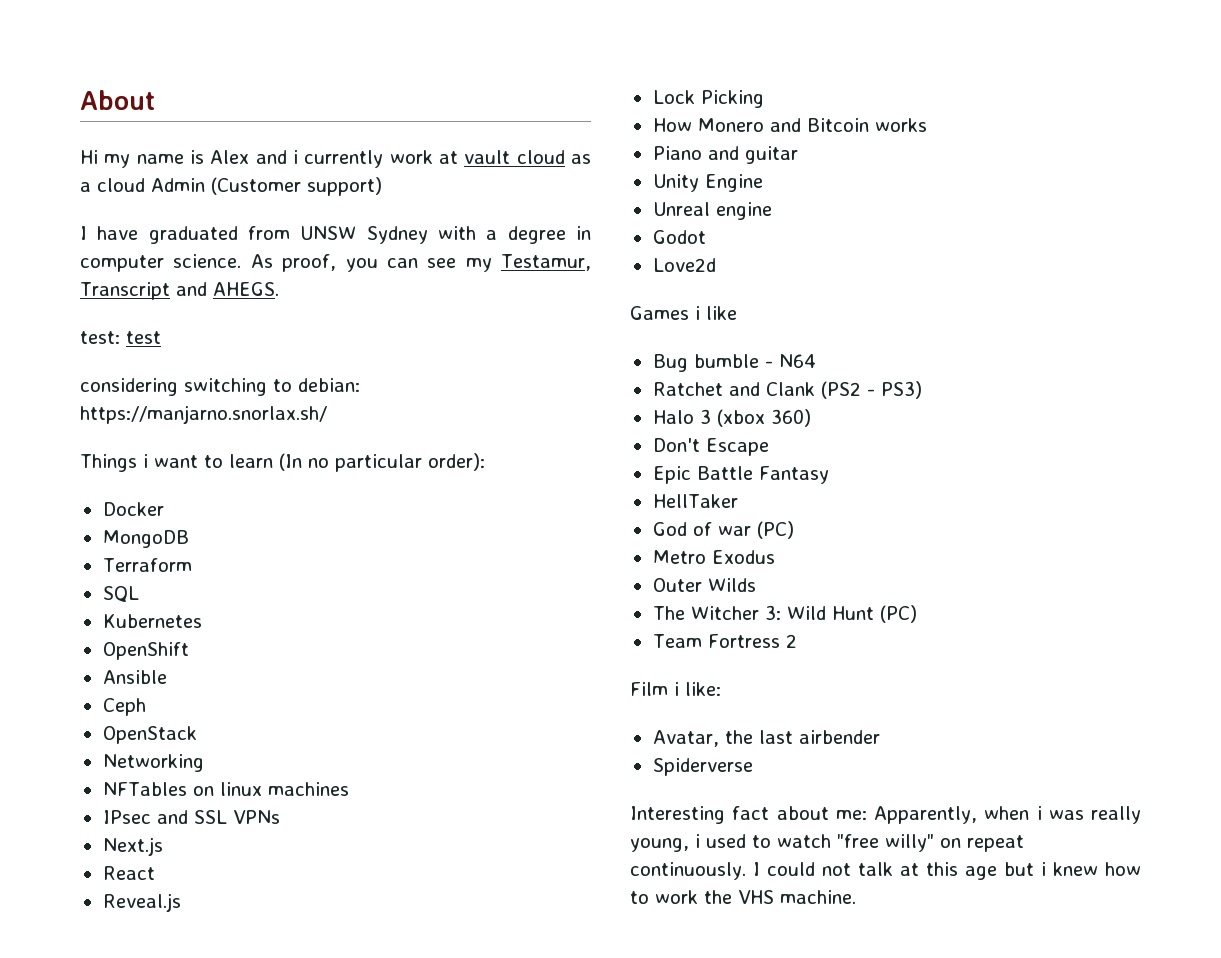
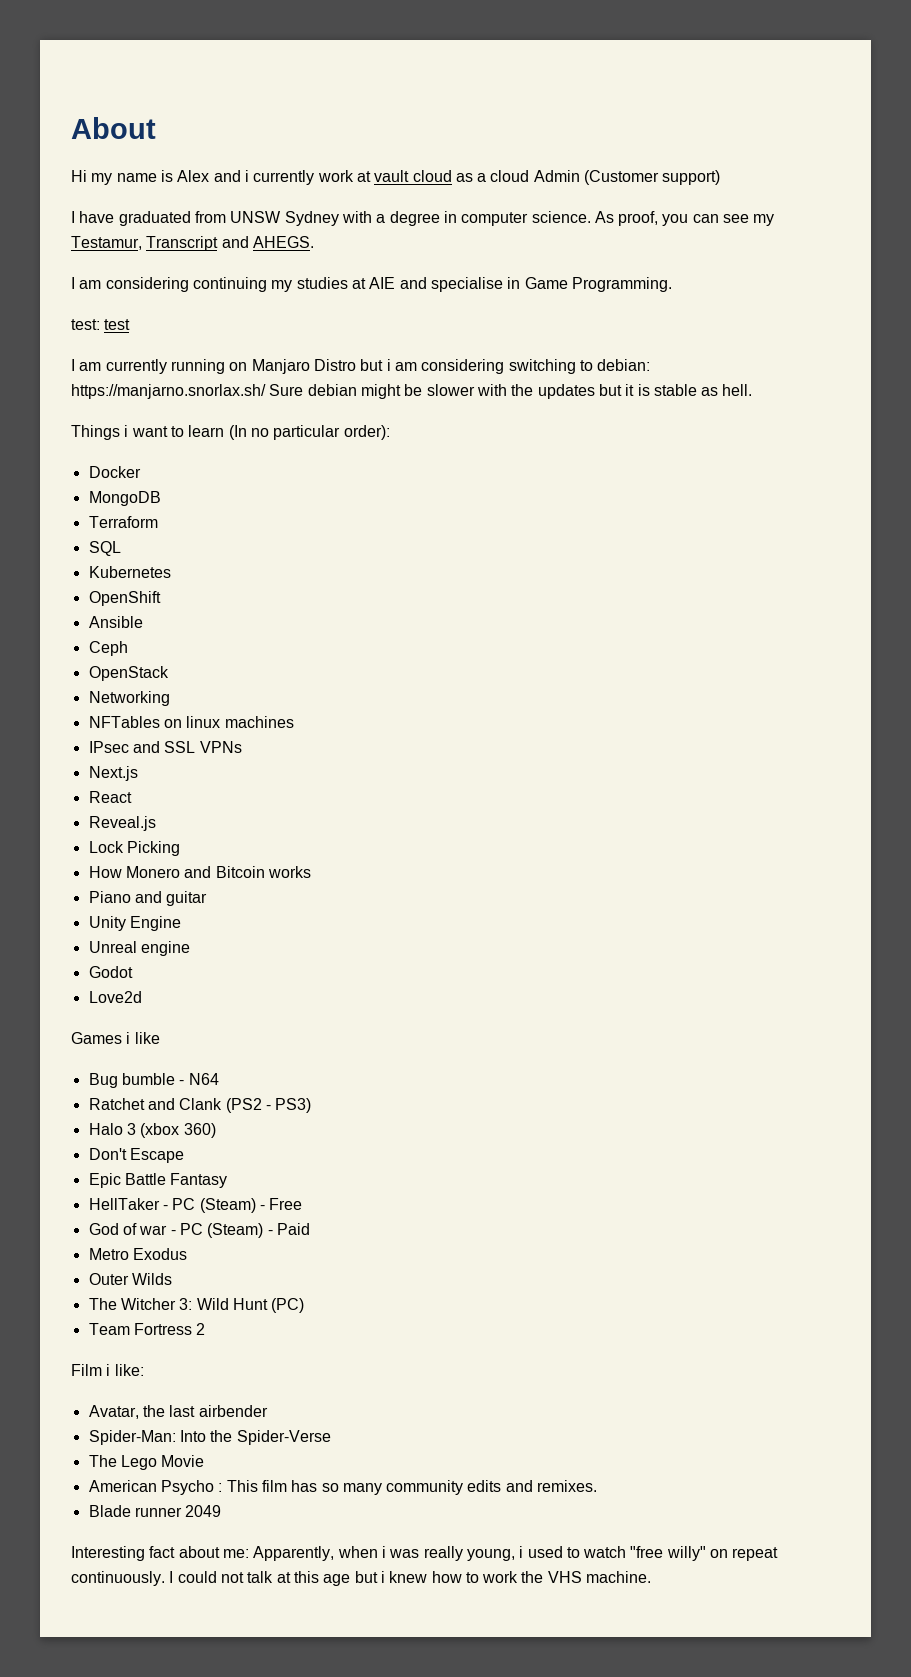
+ I am considering continuing my studies at AIE and specialise in Game Programming.
  test: test
- considering switching to debian: https://manjarno.snorlax.sh/
+ I am currently running on Manjaro Distro but i am considering switching to debian: https://manjarno.snorlax.sh/ Sure debian might be slower with the updates but it is stable as hell.
- HellTaker
- God of war (PC)
+ HellTaker - PC (Steam) - Free
+ God of war - PC (Steam) - Paid
- Spiderverse
+ Spider-Man: Into the Spider-Verse
+ The Lego Movie
+ American Psycho : This film has so many community edits and remixes.
+ Blade runner 2049

